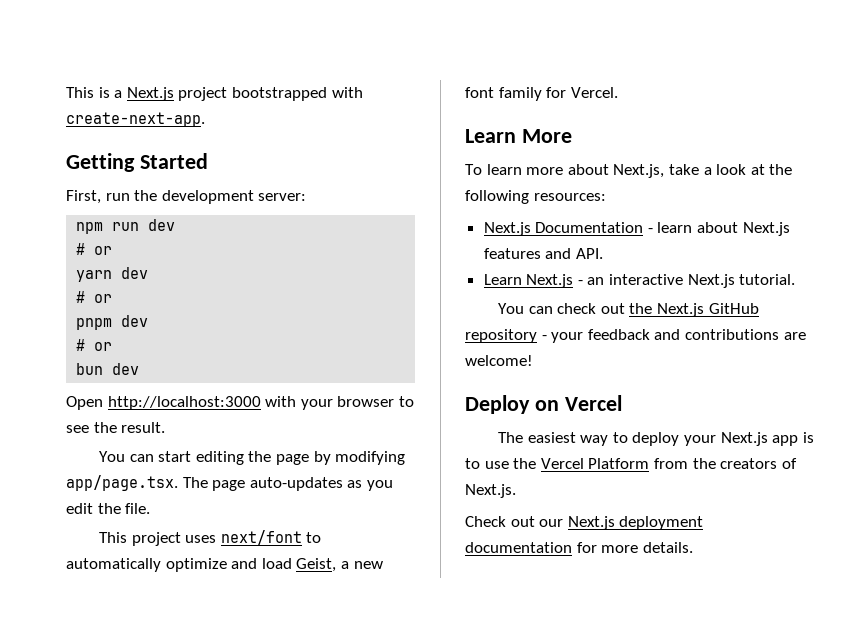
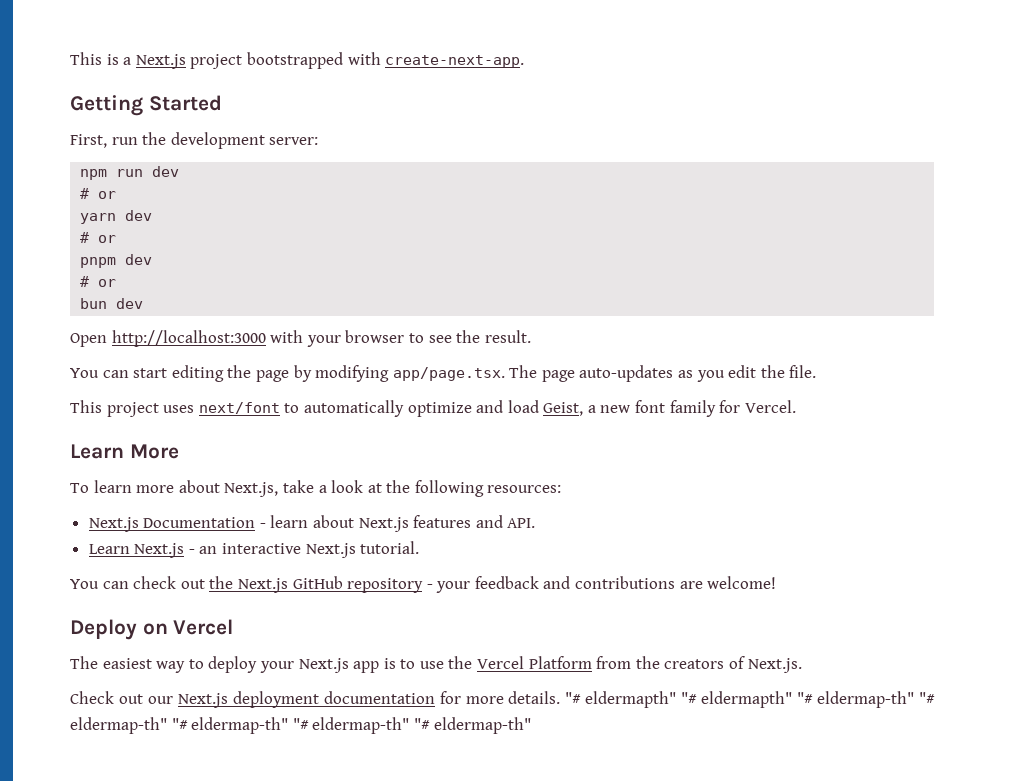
+ "# eldermapth" "# eldermapth" "# eldermap-th" "# eldermap-th" "# eldermap-th" "# eldermap-th" "# eldermap-th"

